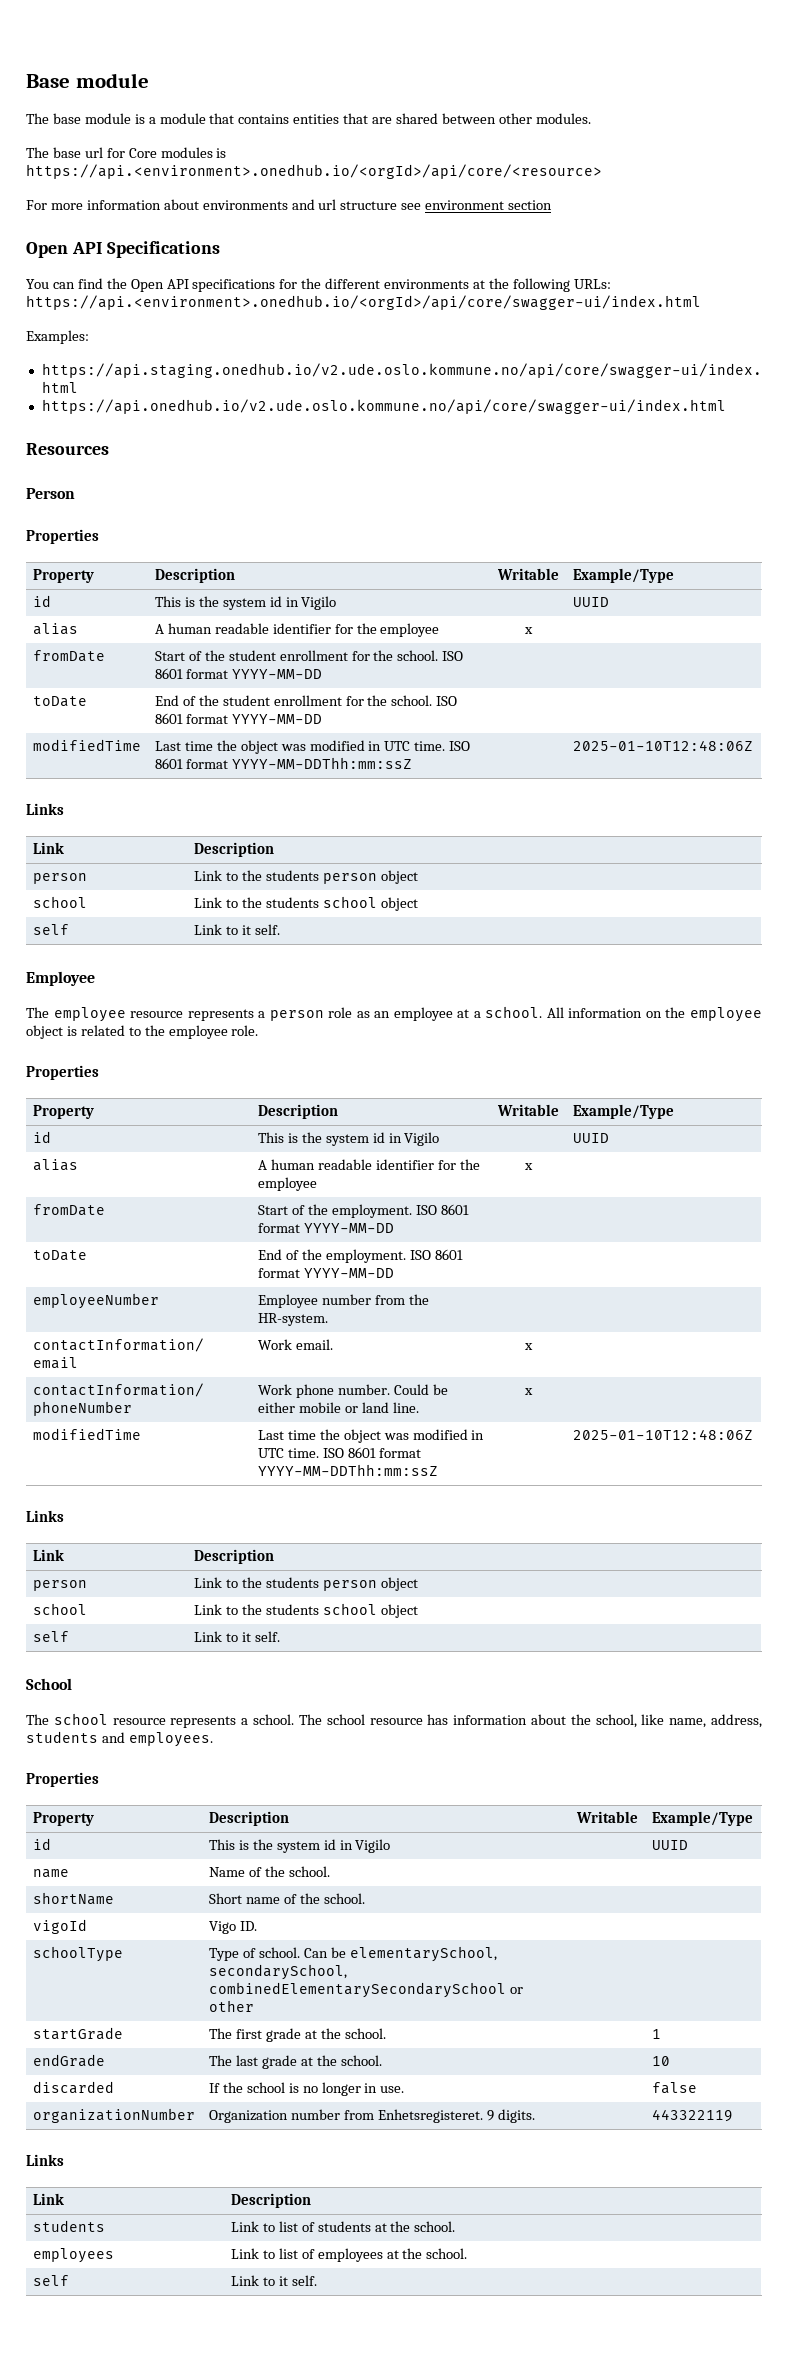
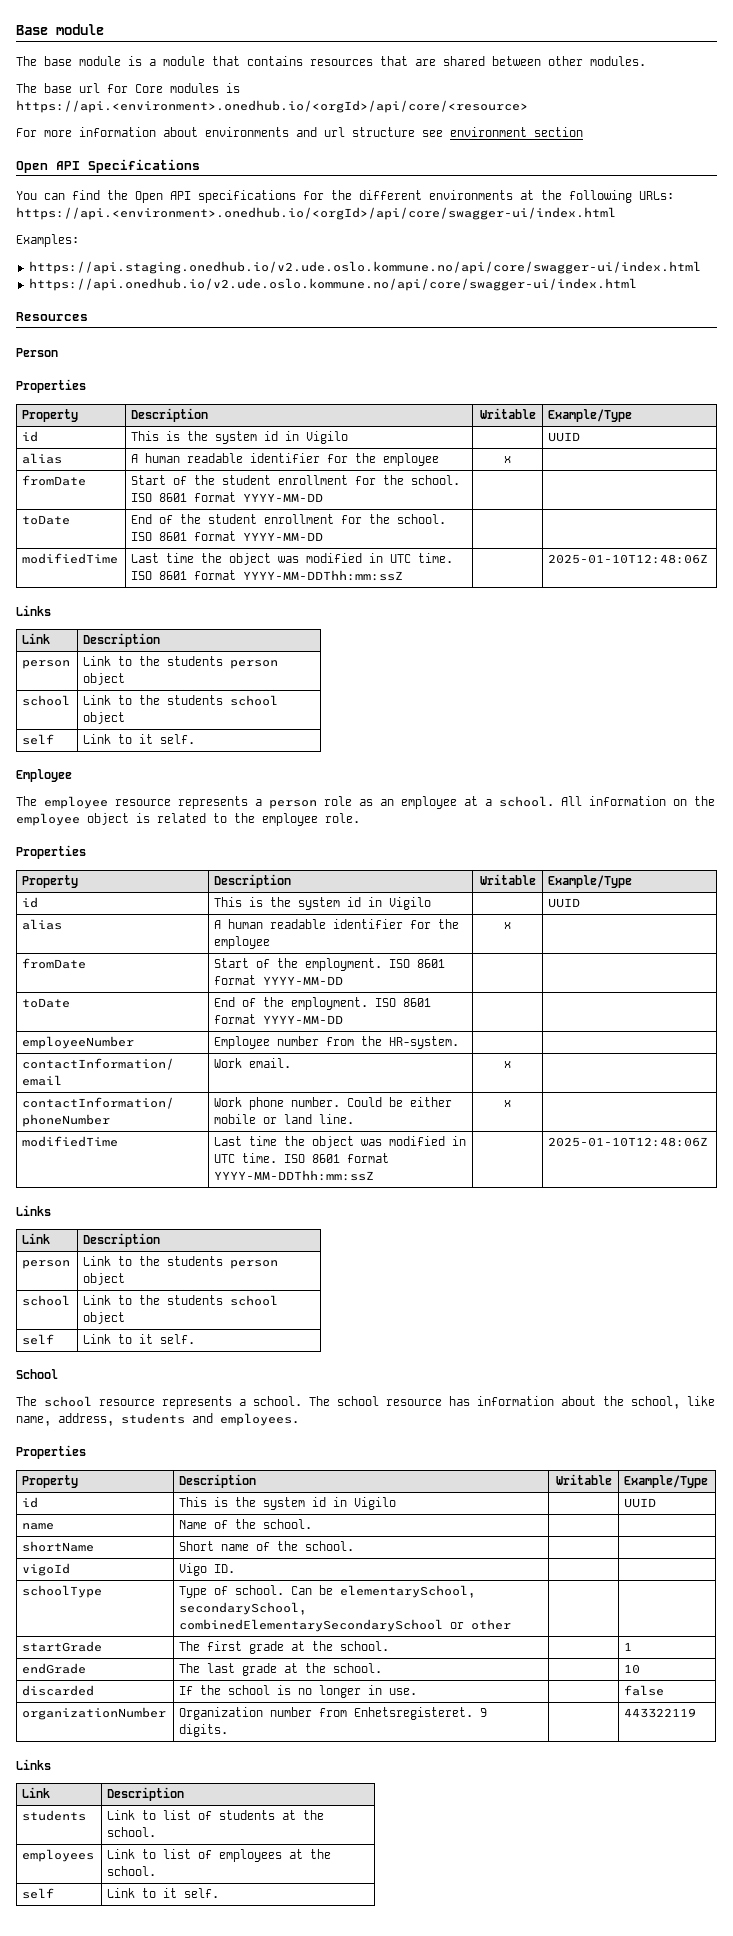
- The base module is a module that contains entities that are shared between other modules.
+ The base module is a module that contains resources that are shared between other modules.

